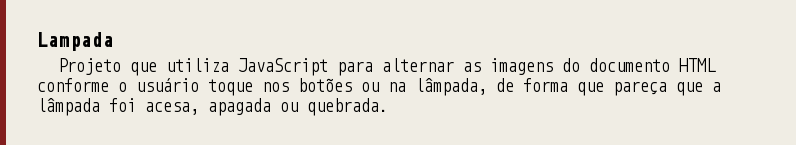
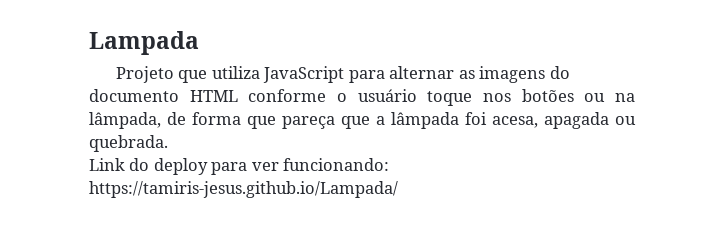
+ Link do deploy para ver funcionando: https://tamiris-jesus.github.io/Lampada/

